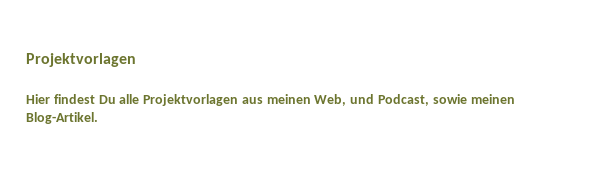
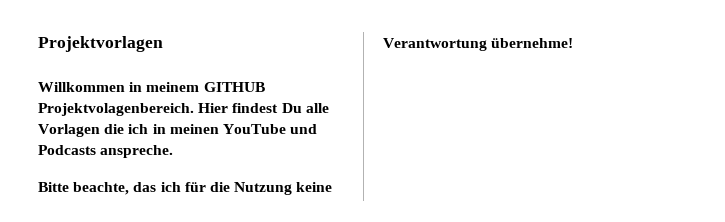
- Hier findest Du alle Projektvorlagen aus meinen Web, und Podcast, sowie meinen Blog-Artikel.
+ Willkommen in meinem GITHUB Projektvolagenbereich. Hier findest Du alle Vorlagen die ich in meinen YouTube und Podcasts anspreche.
+ Bitte beachte, das ich für die Nutzung keine Verantwortung übernehme!

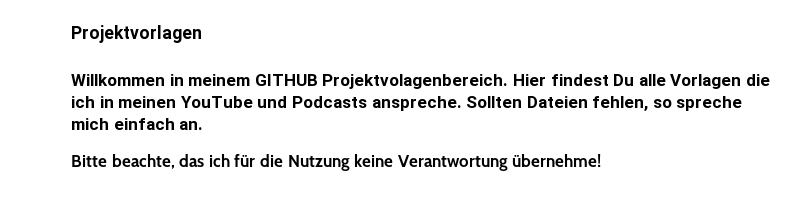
+ Sollten Dateien fehlen, so spreche mich einfach an.

